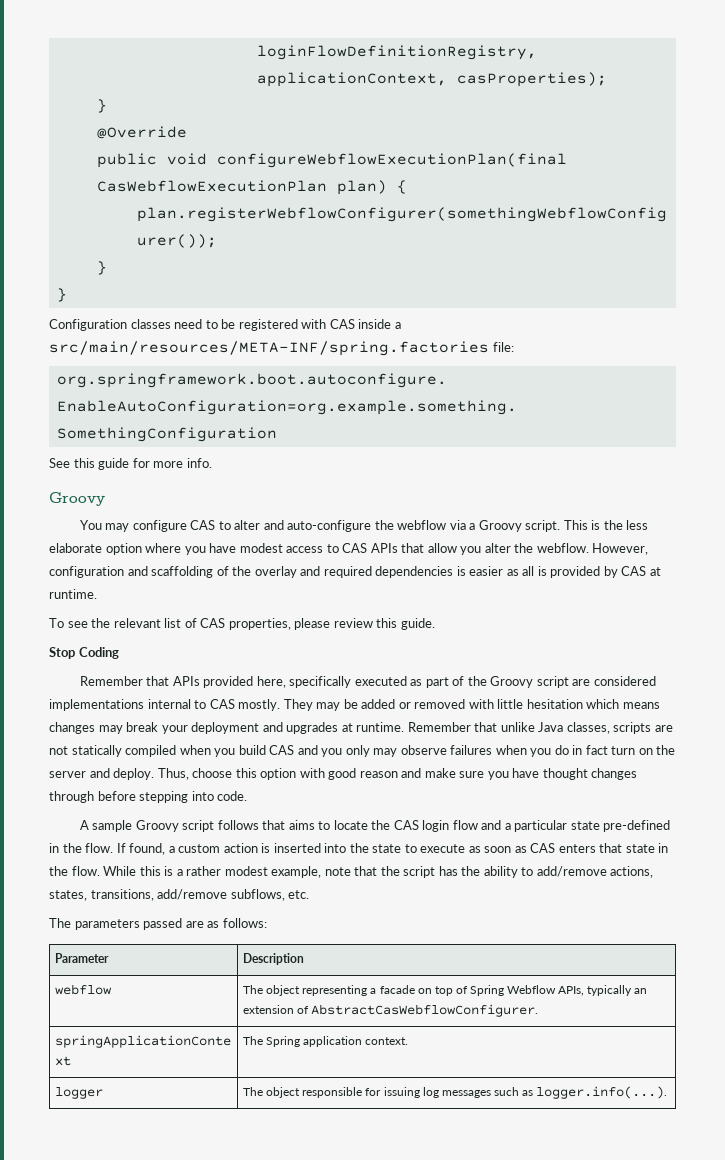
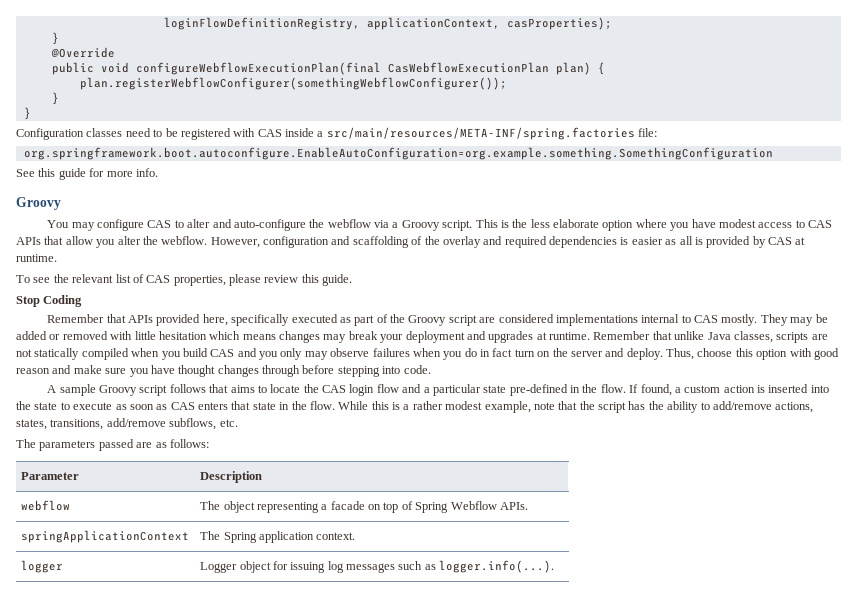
- webflow | The object representing a facade on top of Spring Webflow APIs, typically an extension of AbstractCasWebflowConfigurer.
+ webflow | The object representing a facade on top of Spring Webflow APIs.
- logger | The object responsible for issuing log messages such as logger.info(...).
+ logger | Logger object for issuing log messages such as logger.info(...).

